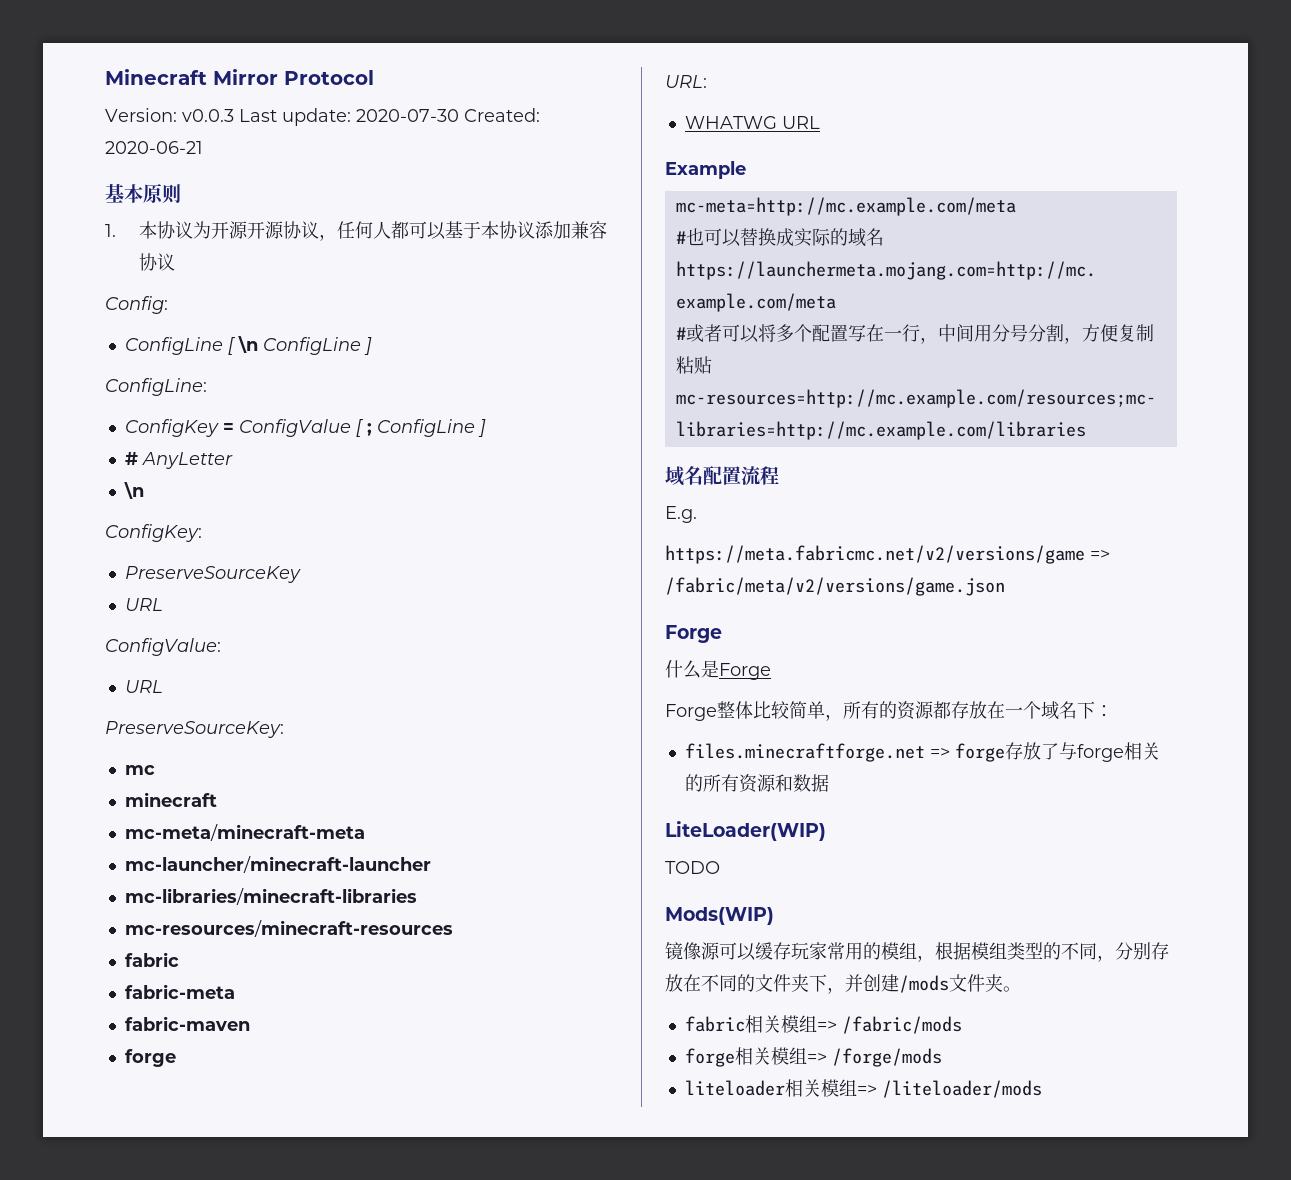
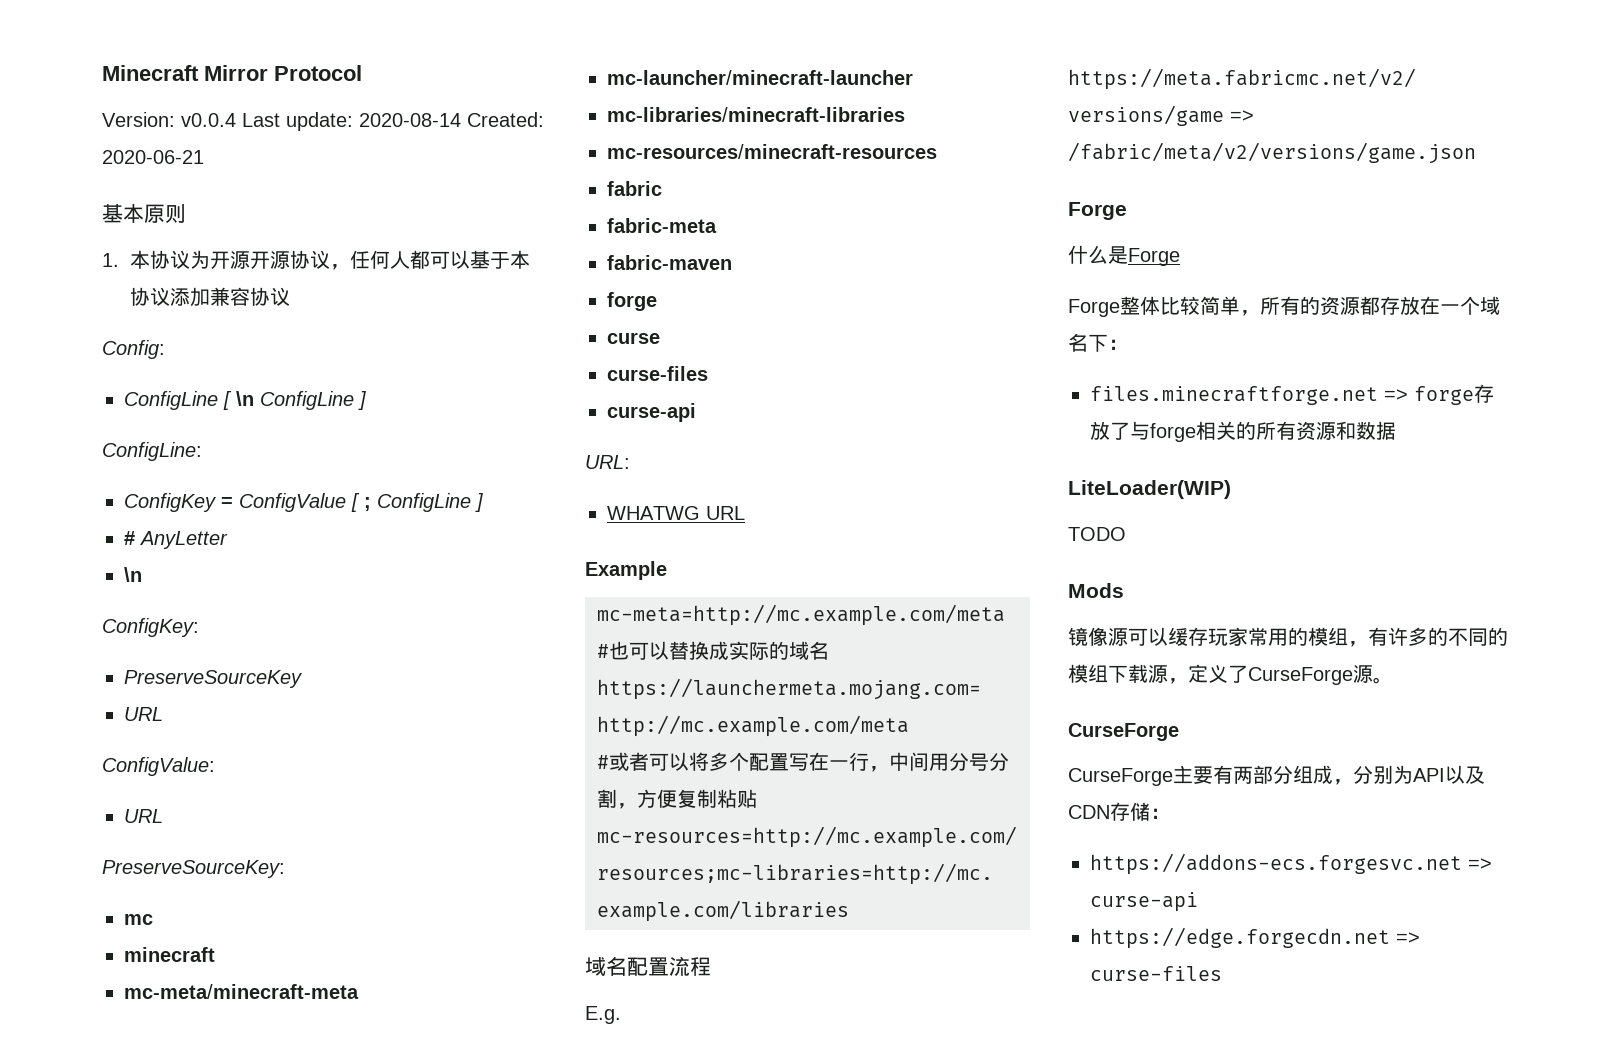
- Version: v0.0.3 Last update: 2020-07-30 Created: 2020-06-21
+ Version: v0.0.4 Last update: 2020-08-14 Created: 2020-06-21
+ curse
+ curse-files
+ curse-api
- Mods(WIP)
+ Mods
- 镜像源可以缓存玩家常用的模组，根据模组类型的不同，分别存放在不同的文件夹下，并创建/mods文件夹。
- fabric相关模组=> /fabric/mods
- forge相关模组=> /forge/mods
- liteloader相关模组=> /liteloader/mods
+ 镜像源可以缓存玩家常用的模组，有许多的不同的模组下载源，定义了CurseForge源。
+ CurseForge
+ CurseForge主要有两部分组成，分别为API以及CDN存储：
+ https://addons-ecs.forgesvc.net => curse-api
+ https://edge.forgecdn.net => curse-files

